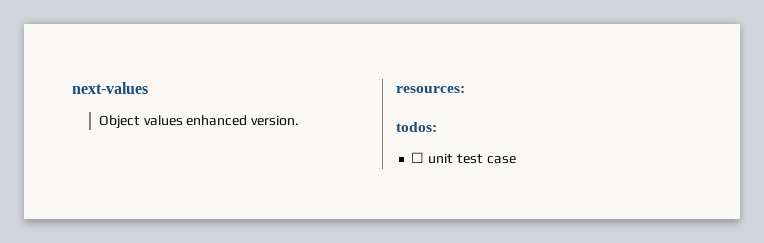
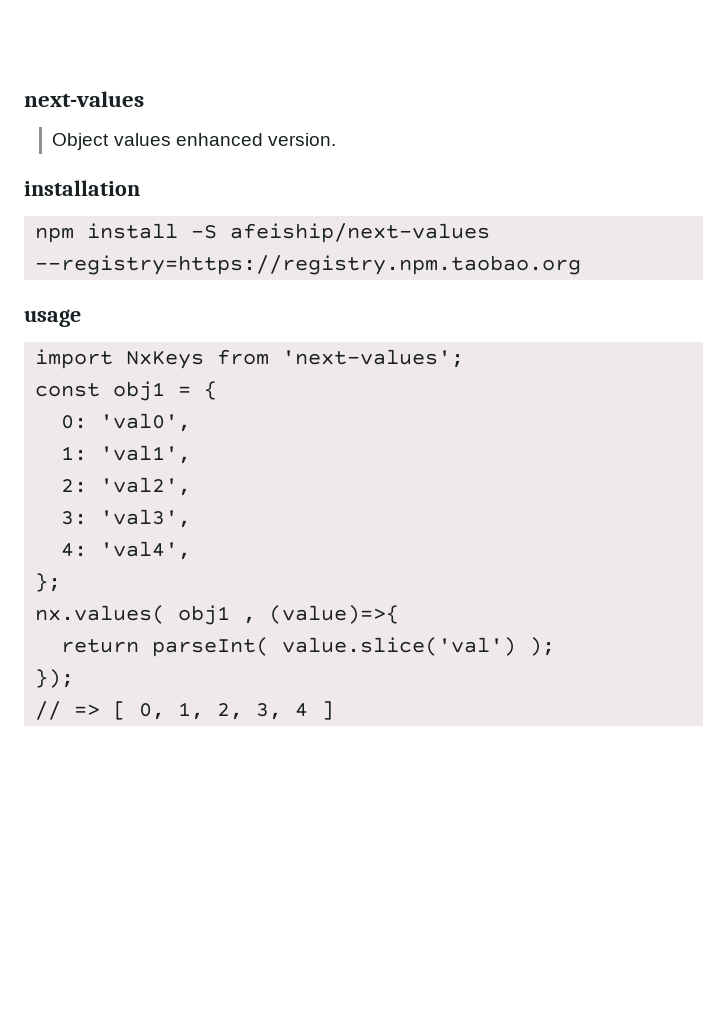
- resources:
- todos:
- ☐ unit test case
+ installation
+ npm install -S afeiship/next-values --registry=https://registry.npm.taobao.org
+ usage
+ import NxKeys from 'next-values';
+ const obj1 = {
+ 0: 'val0',
+ 1: 'val1',
+ 2: 'val2',
+ 3: 'val3',
+ 4: 'val4',
+ };
+ nx.values( obj1 , (value)=>{
+ return parseInt( value.slice('val') );
+ });
+ // => [ 0, 1, 2, 3, 4 ]

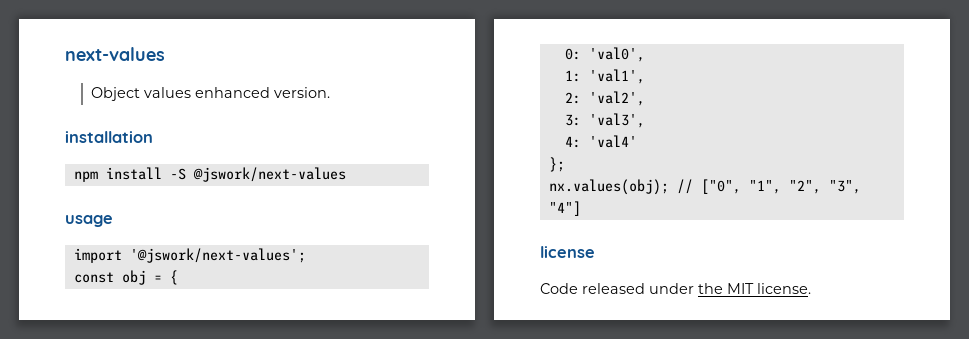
- npm install -S afeiship/next-values --registry=https://registry.npm.taobao.org
+ npm install -S @jswork/next-values
- import NxKeys from 'next-values';
+ import '@jswork/next-values';
- const obj1 = {
+ const obj = {
- 4: 'val4',
+ 4: 'val4'
- nx.values( obj1 , (value)=>{
- return parseInt( value.slice('val') );
- });
- // => [ 0, 1, 2, 3, 4 ]
+ nx.values(obj); // ["0", "1", "2", "3", "4"]
+ license
+ Code released under the MIT license.

